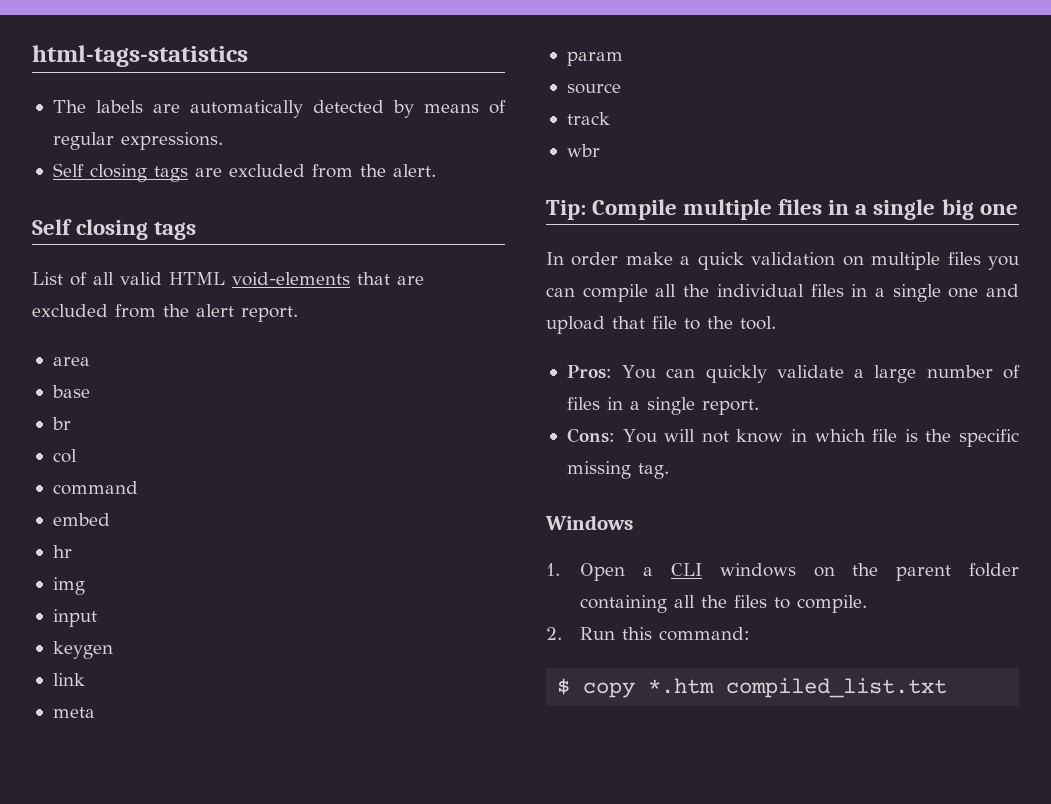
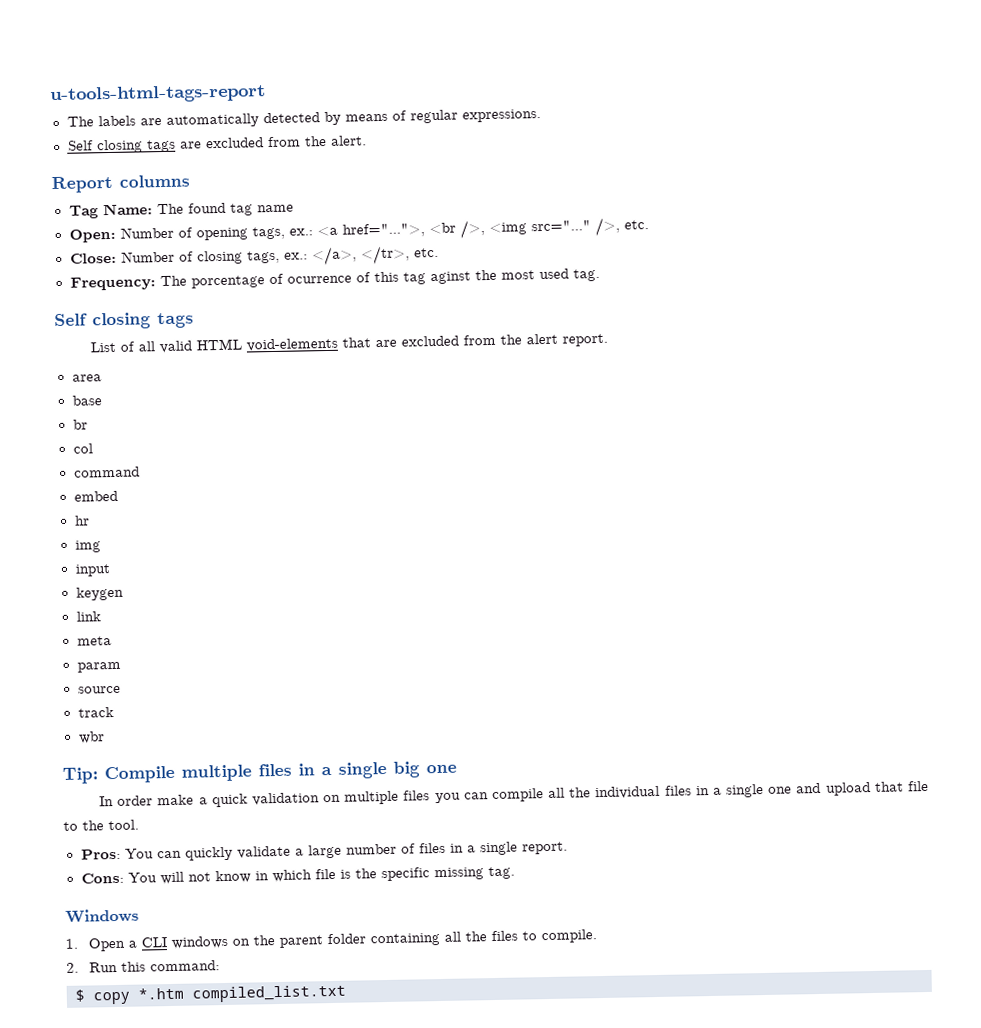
- html-tags-statistics
+ u-tools-html-tags-report
+ Report columns
+ Tag Name: The found tag name
+ Open: Number of opening tags, ex.: <a href="...">, <br />, <img src="..." />, etc.
+ Close: Number of closing tags, ex.: </a>, </tr>, etc.
+ Frequency: The porcentage of ocurrence of this tag aginst the most used tag.

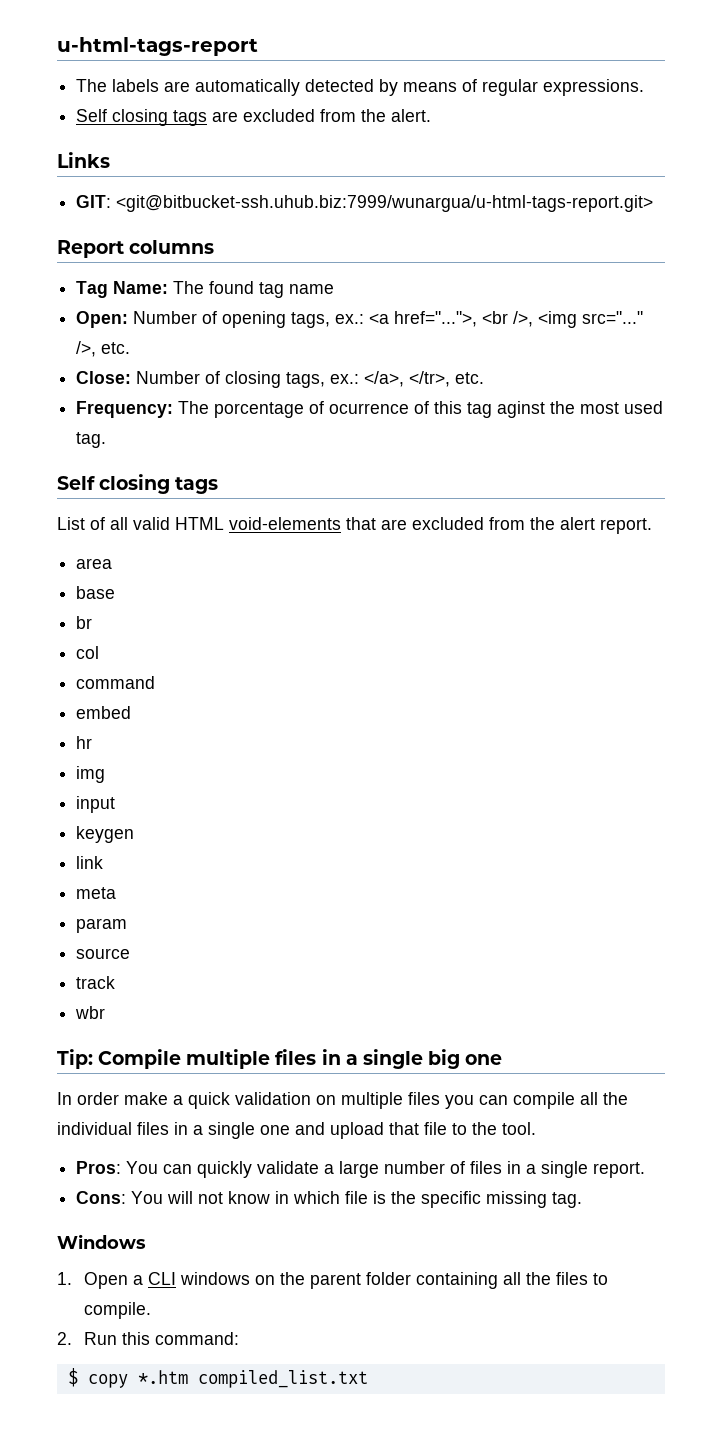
- u-tools-html-tags-report
+ u-html-tags-report
+ Links
+ GIT: <git@bitbucket-ssh.uhub.biz:7999/wunargua/u-html-tags-report.git>

